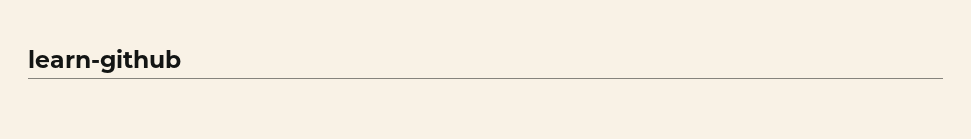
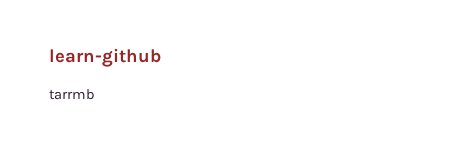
+ tarrmb

